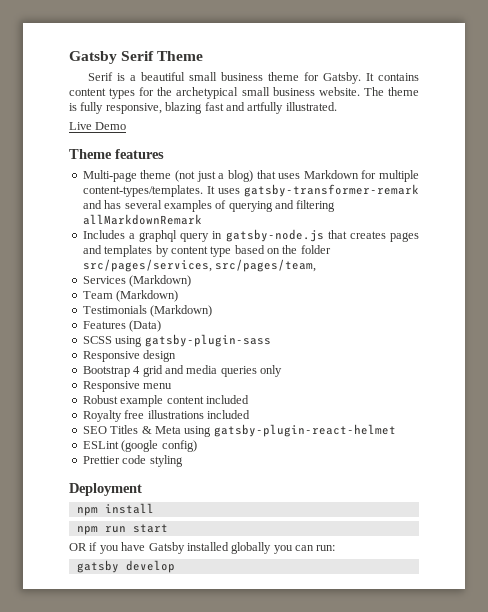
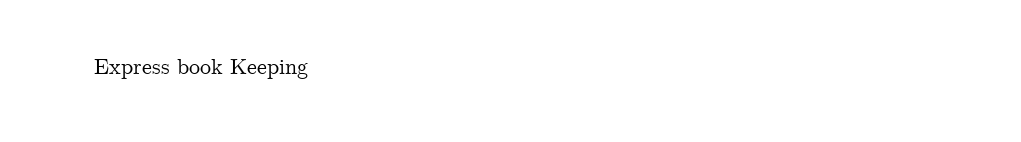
- Gatsby Serif Theme
- Serif is a beautiful small business theme for Gatsby. It contains content types for the archetypical small business website. The theme is fully responsive, blazing fast and artfully illustrated.
- Live Demo
- Theme features
- Multi-page theme (not just a blog) that uses Markdown for multiple content-types/templates. It uses gatsby-transformer-remark and has several examples of querying and filtering allMarkdownRemark
- Includes a graphql query in gatsby-node.js that creates pages and templates by content type based on the folder src/pages/services, src/pages/team,
- Services (Markdown)
- Team (Markdown)
- Testimonials (Markdown)
- Features (Data)
- SCSS using gatsby-plugin-sass
- Responsive design
- Bootstrap 4 grid and media queries only
- Responsive menu
- Robust example content included
- Royalty free illustrations included
- SEO Titles & Meta using gatsby-plugin-react-helmet
- ESLint (google config)
- Prettier code styling
- Deployment
- npm install
- npm run start
- OR if you have Gatsby installed globally you can run:
- gatsby develop
+ Express book Keeping

